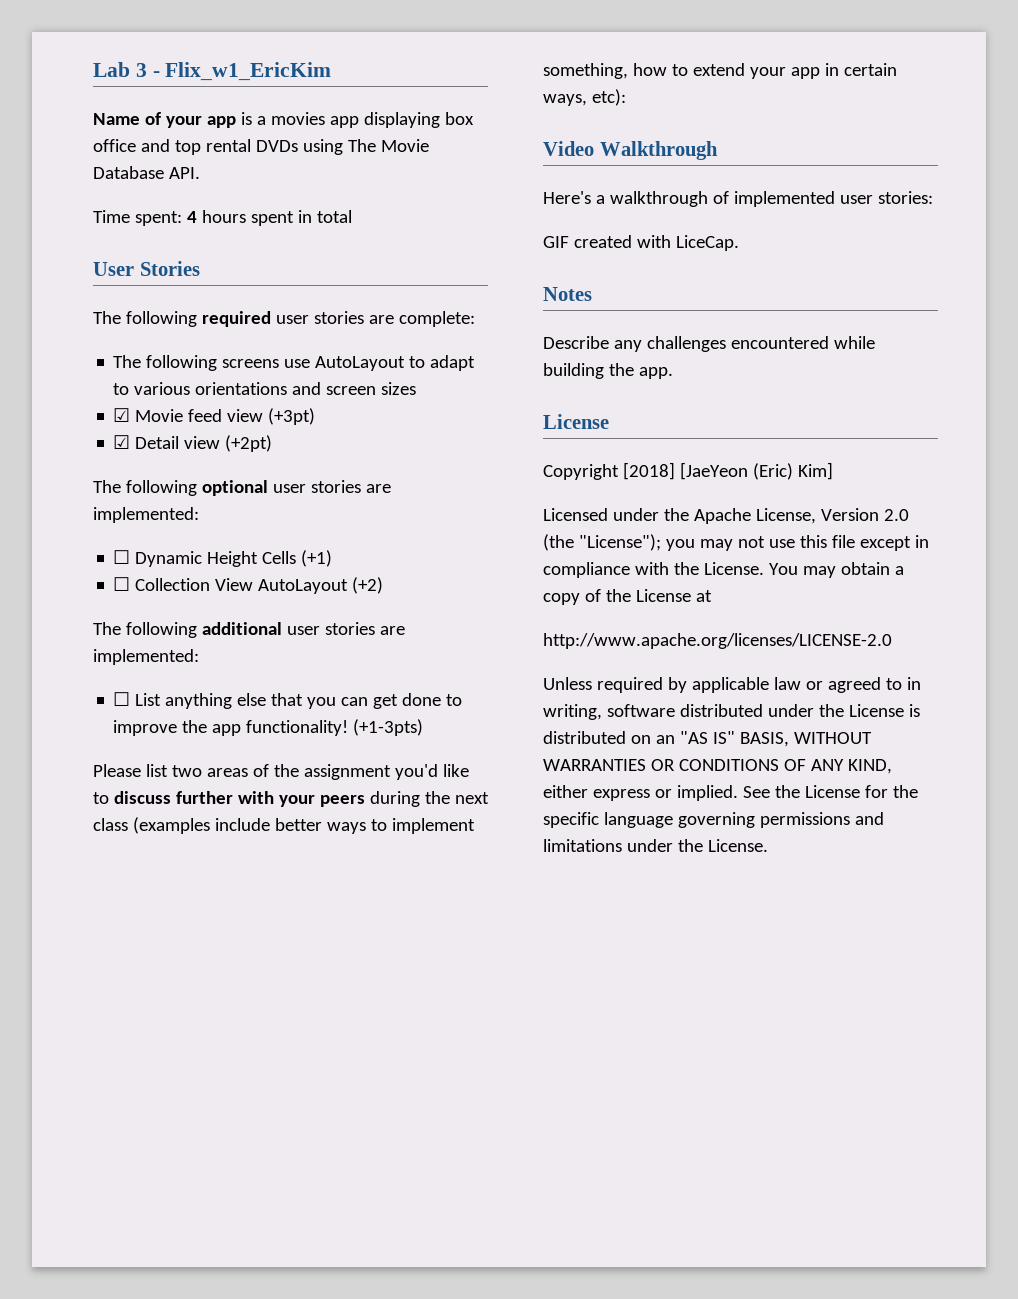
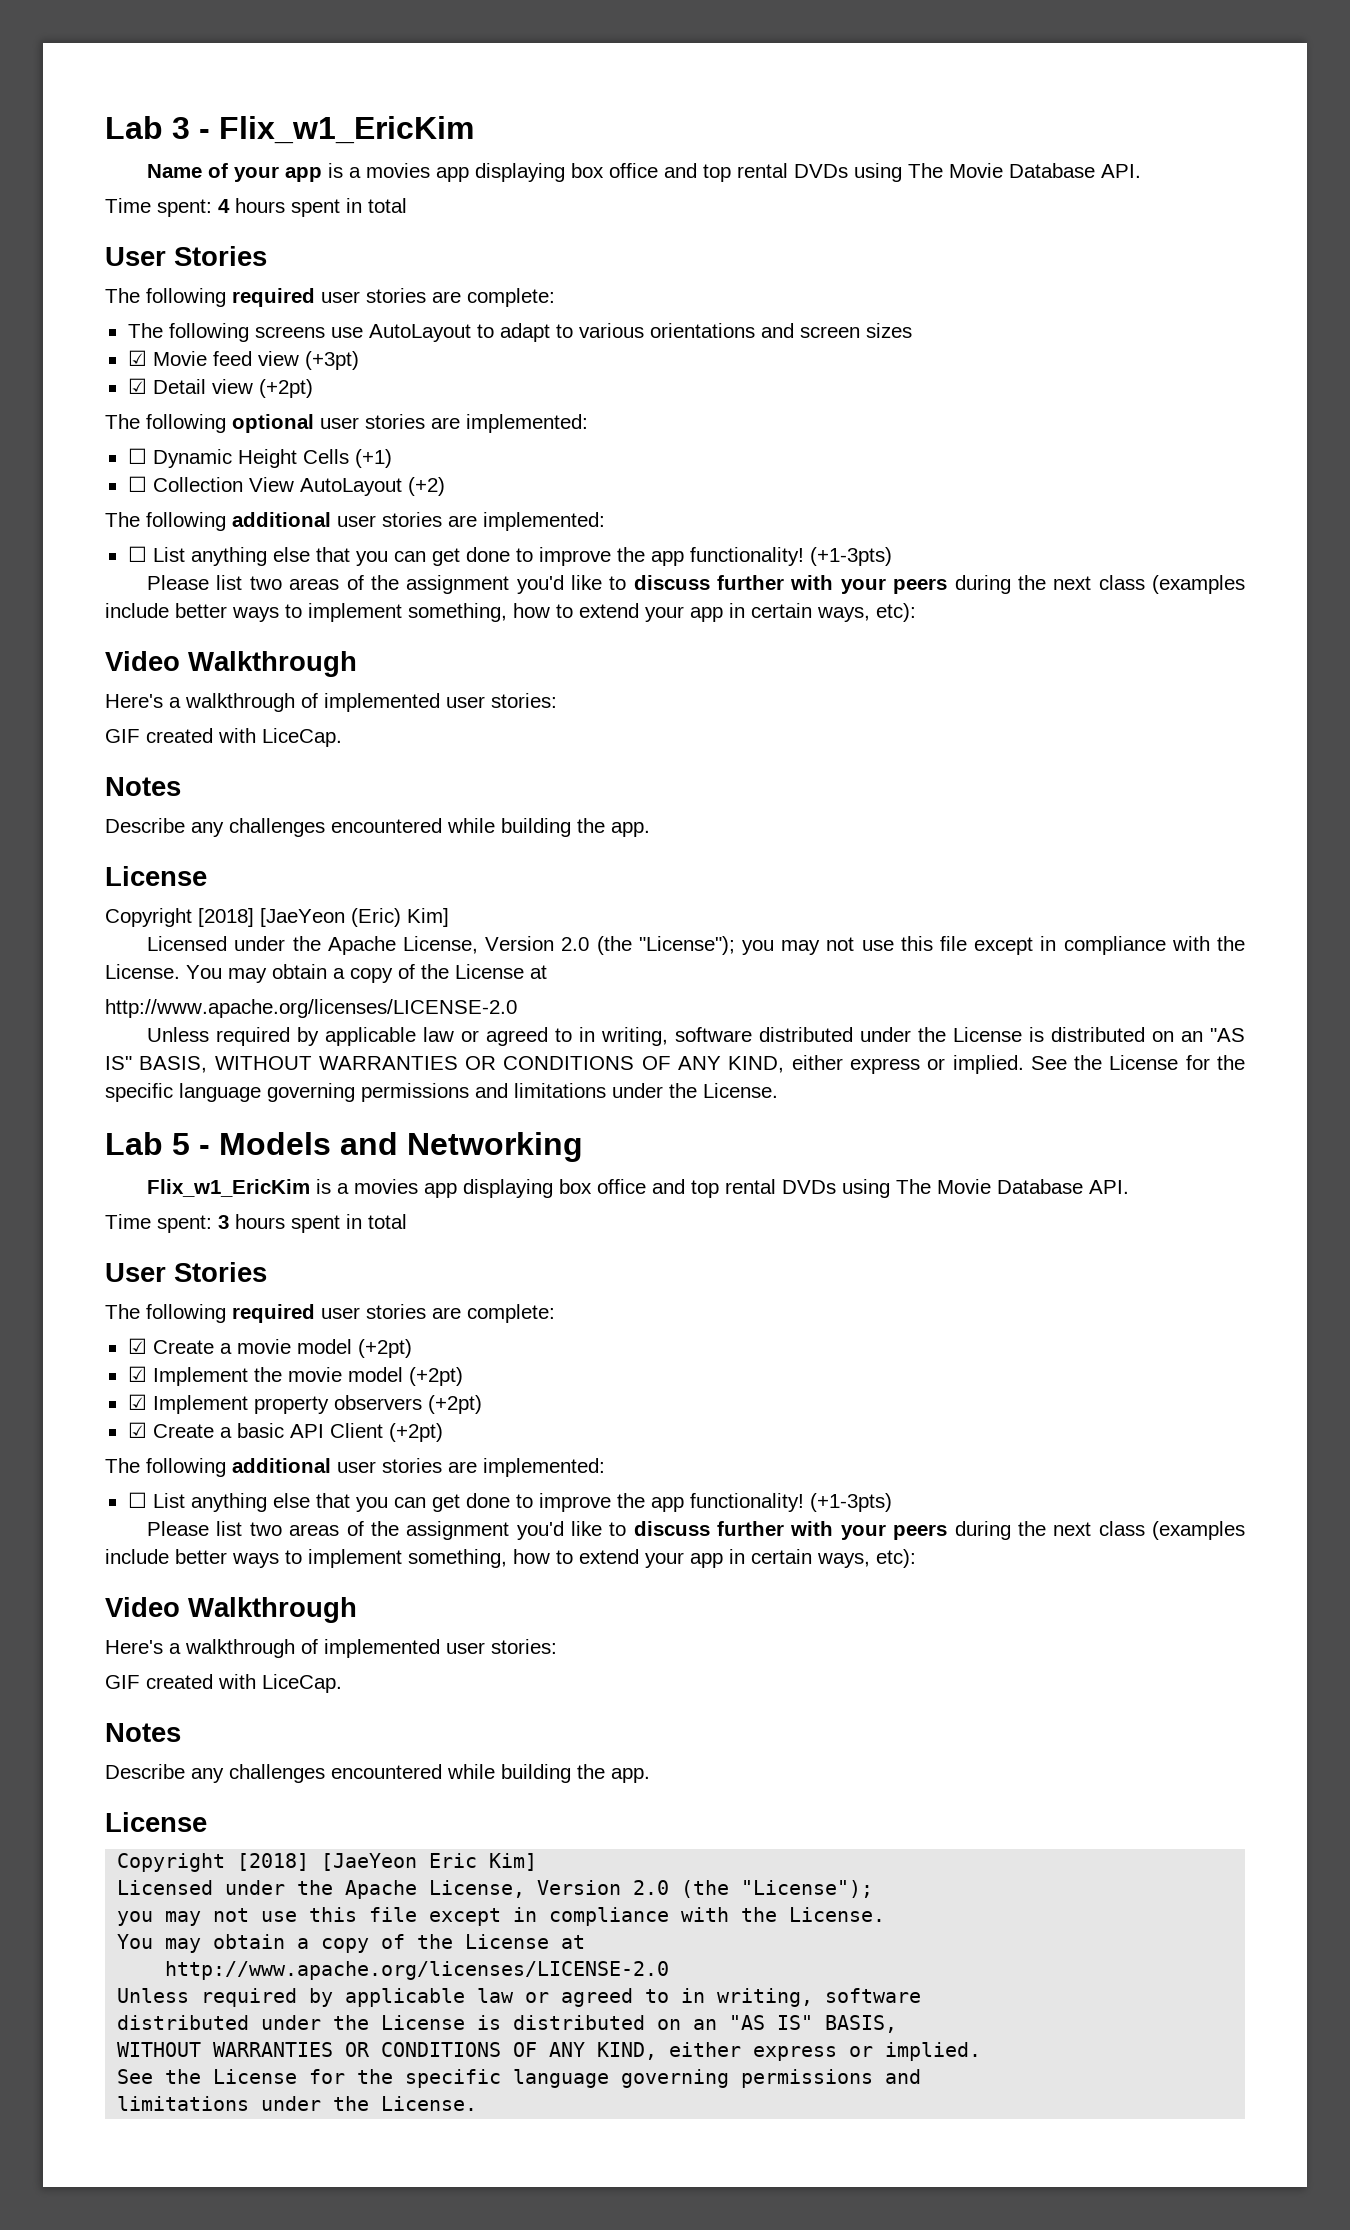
+ Lab 5 - Models and Networking
+ Flix_w1_EricKim is a movies app displaying box office and top rental DVDs using The Movie Database API.
+ Time spent: 3 hours spent in total
+ User Stories
+ The following required user stories are complete:
+ ☑ Create a movie model (+2pt)
+ ☑ Implement the movie model (+2pt)
+ ☑ Implement property observers (+2pt)
+ ☑ Create a basic API Client (+2pt)
+ The following additional user stories are implemented:
+ ☐ List anything else that you can get done to improve the app functionality! (+1-3pts)
+ Please list two areas of the assignment you'd like to discuss further with your peers during the next class (examples include better ways to implement something, how to extend your app in certain ways, etc):
+ Video Walkthrough
+ Here's a walkthrough of implemented user stories:
+ GIF created with LiceCap.
+ Notes
+ Describe any challenges encountered while building the app.
+ License
+ Copyright [2018] [JaeYeon Eric Kim]
+ Licensed under the Apache License, Version 2.0 (the "License");
+ you may not use this file except in compliance with the License.
+ You may obtain a copy of the License at
+ http://www.apache.org/licenses/LICENSE-2.0
+ Unless required by applicable law or agreed to in writing, software
+ distributed under the License is distributed on an "AS IS" BASIS,
+ WITHOUT WARRANTIES OR CONDITIONS OF ANY KIND, either express or implied.
+ See the License for the specific language governing permissions and
+ limitations under the License.

